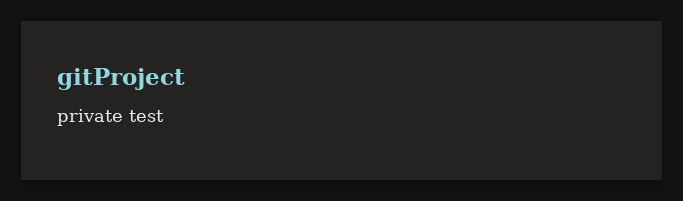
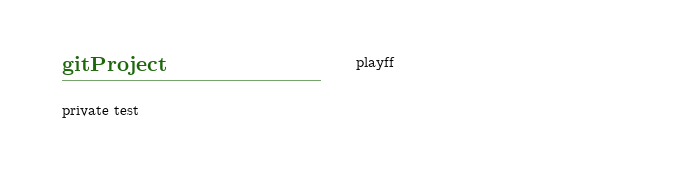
+ playff

